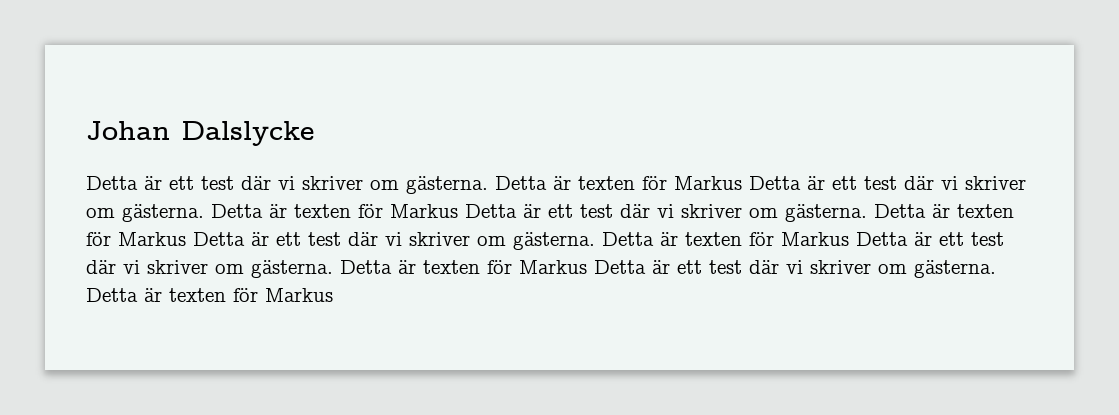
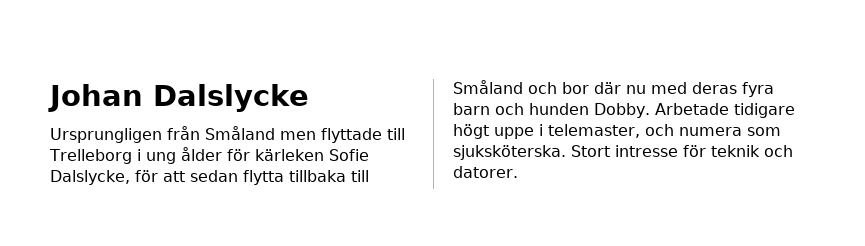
- Detta är ett test där vi skriver om gästerna. Detta är texten för Markus Detta är ett test där vi skriver om gästerna. Detta är texten för Markus Detta är ett test där vi skriver om gästerna. Detta är texten för Markus Detta är ett test där vi skriver om gästerna. Detta är texten för Markus Detta är ett test där vi skriver om gästerna. Detta är texten för Markus Detta är ett test där vi skriver om gästerna. Detta är texten för Markus
+ Ursprungligen från Småland men flyttade till Trelleborg i ung ålder för kärleken Sofie Dalslycke, för att sedan flytta tillbaka till Småland och bor där nu med deras fyra barn och hunden Dobby. Arbetade tidigare högt uppe i telemaster, och numera som sjuksköterska. Stort intresse för teknik och datorer.

